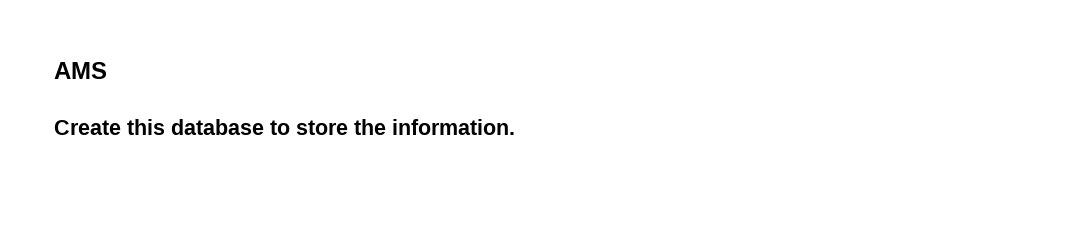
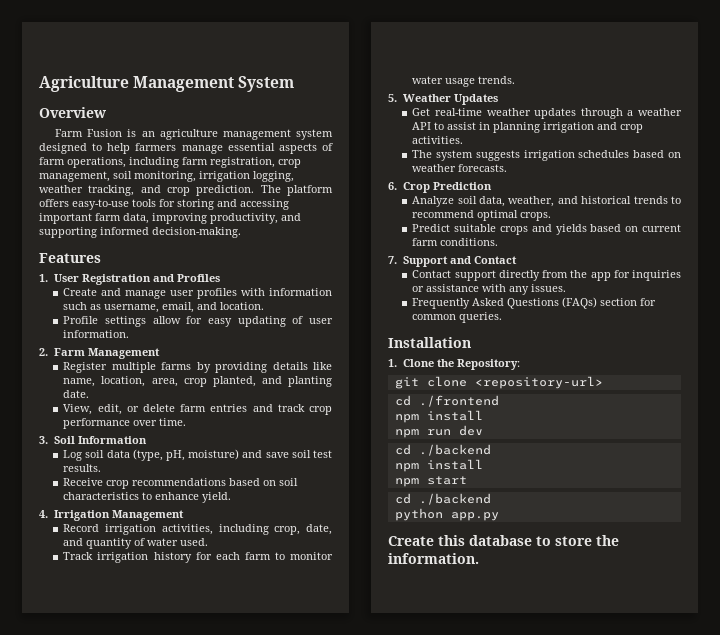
- AMS
+ Agriculture Management System
+ Overview
+ Farm Fusion is an agriculture management system designed to help farmers manage essential aspects of farm operations, including farm registration, crop management, soil monitoring, irrigation logging, weather tracking, and crop prediction. The platform offers easy-to-use tools for storing and accessing important farm data, improving productivity, and supporting informed decision-making.
+ Features
+ 1. User Registration and Profiles
+ Create and manage user profiles with information such as username, email, and location.
+ Profile settings allow for easy updating of user information.
+ 2. Farm Management
+ Register multiple farms by providing details like name, location, area, crop planted, and planting date.
+ View, edit, or delete farm entries and track crop performance over time.
+ 3. Soil Information
+ Log soil data (type, pH, moisture) and save soil test results.
+ Receive crop recommendations based on soil characteristics to enhance yield.
+ 4. Irrigation Management
+ Record irrigation activities, including crop, date, and quantity of water used.
+ Track irrigation history for each farm to monitor water usage trends.
+ 5. Weather Updates
+ Get real-time weather updates through a weather API to assist in planning irrigation and crop activities.
+ The system suggests irrigation schedules based on weather forecasts.
+ 6. Crop Prediction
+ Analyze soil data, weather, and historical trends to recommend optimal crops.
+ Predict suitable crops and yields based on current farm conditions.
+ 7. Support and Contact
+ Contact support directly from the app for inquiries or assistance with any issues.
+ Frequently Asked Questions (FAQs) section for common queries.
+ Installation
+ 1. Clone the Repository:
+ git clone <repository-url>
+ cd ./frontend
+ npm install
+ npm run dev
+ cd ./backend
+ npm install
+ npm start
+ cd ./backend
+ python app.py

